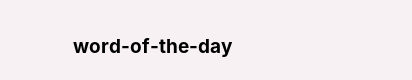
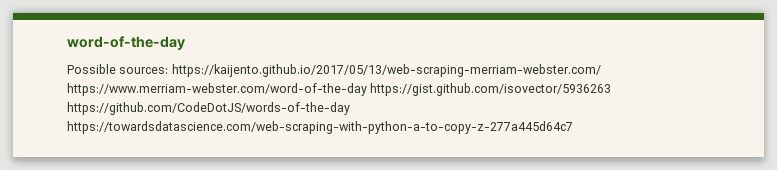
+ Possible sources: https://kaijento.github.io/2017/05/13/web-scraping-merriam-webster.com/ https://www.merriam-webster.com/word-of-the-day https://gist.github.com/isovector/5936263 https://github.com/CodeDotJS/words-of-the-day https://towardsdatascience.com/web-scraping-with-python-a-to-copy-z-277a445d64c7

